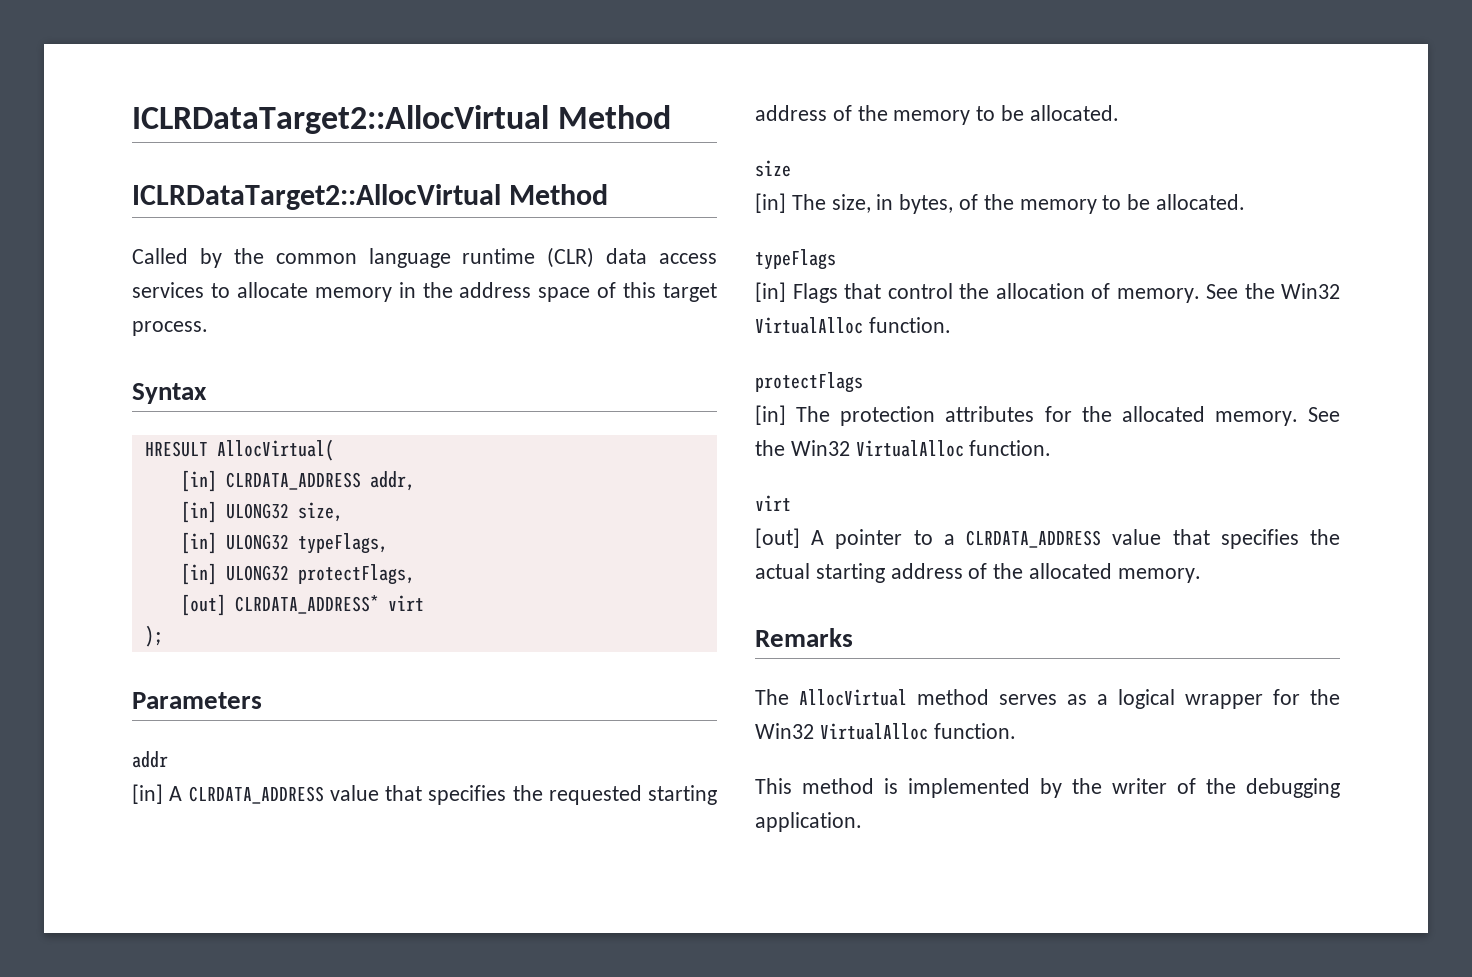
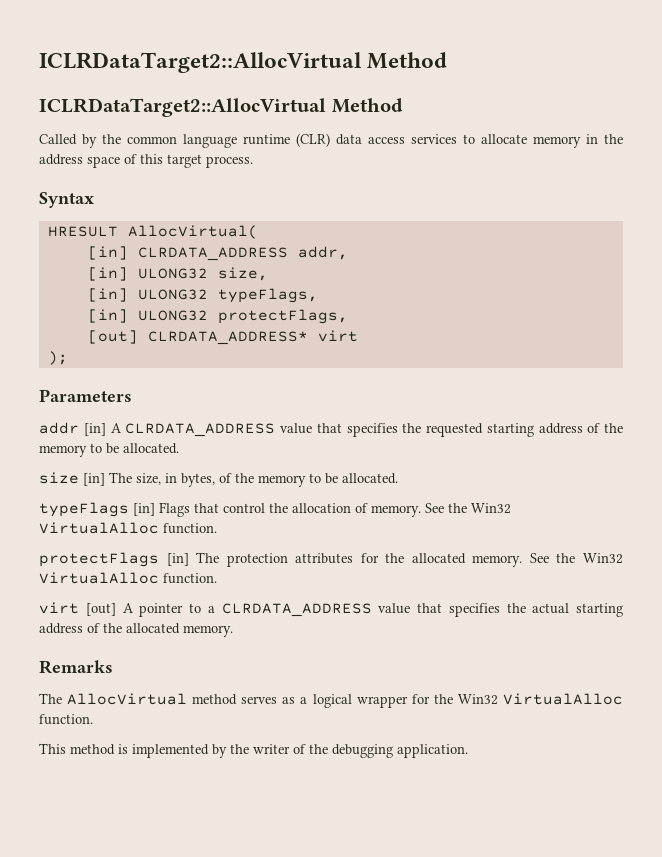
- addr
- [in] A CLRDATA_ADDRESS value that specifies the requested starting address of the memory to be allocated.
+ addr [in] A CLRDATA_ADDRESS value that specifies the requested starting address of the memory to be allocated.
- size
- [in] The size, in bytes, of the memory to be allocated.
+ size [in] The size, in bytes, of the memory to be allocated.
- typeFlags
- [in] Flags that control the allocation of memory.
+ typeFlags [in] Flags that control the allocation of memory.
- protectFlags
- [in] The protection attributes for the allocated memory. See the Win32 VirtualAlloc function.
- virt
- [out] A pointer to a CLRDATA_ADDRESS value that specifies the actual starting address of the allocated memory.
+ protectFlags [in] The protection attributes for the allocated memory. See the Win32 VirtualAlloc function.
+ virt [out] A pointer to a CLRDATA_ADDRESS value that specifies the actual starting address of the allocated memory.

